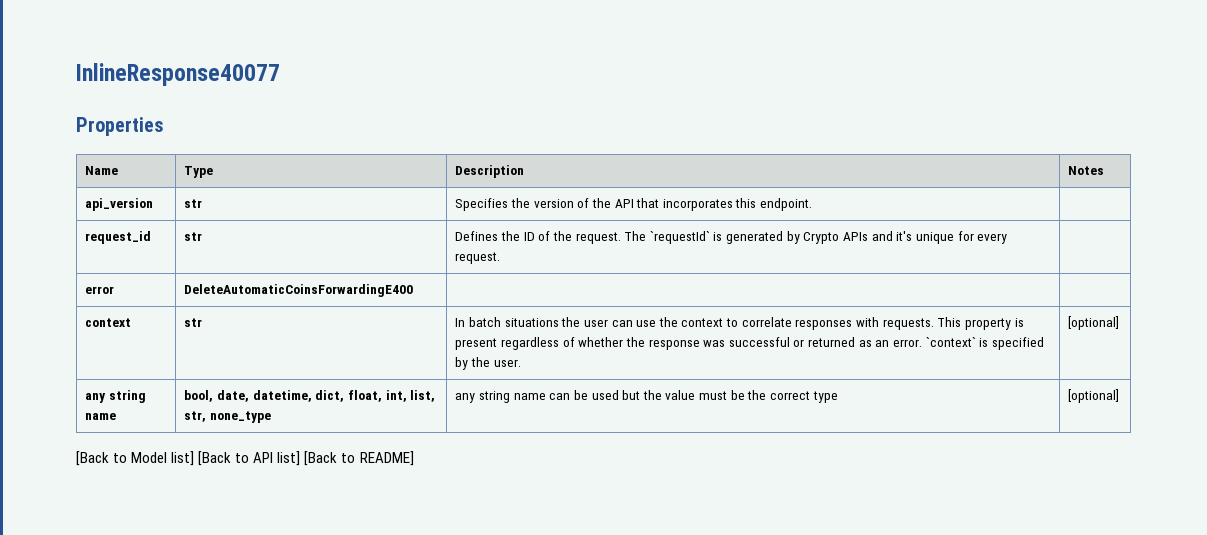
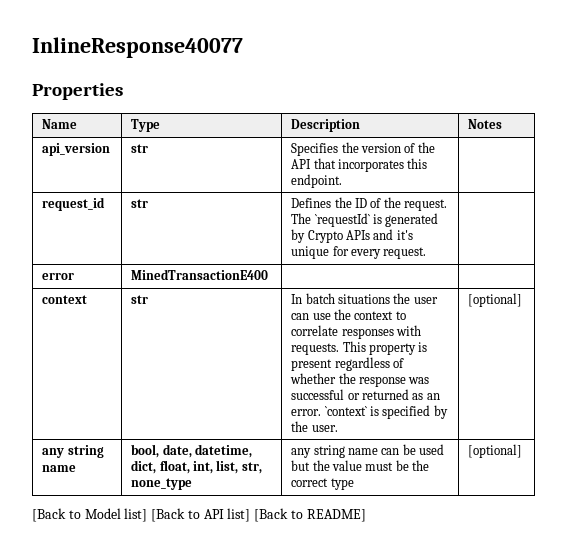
- error | DeleteAutomaticCoinsForwardingE400 | |
+ error | MinedTransactionE400 | |

